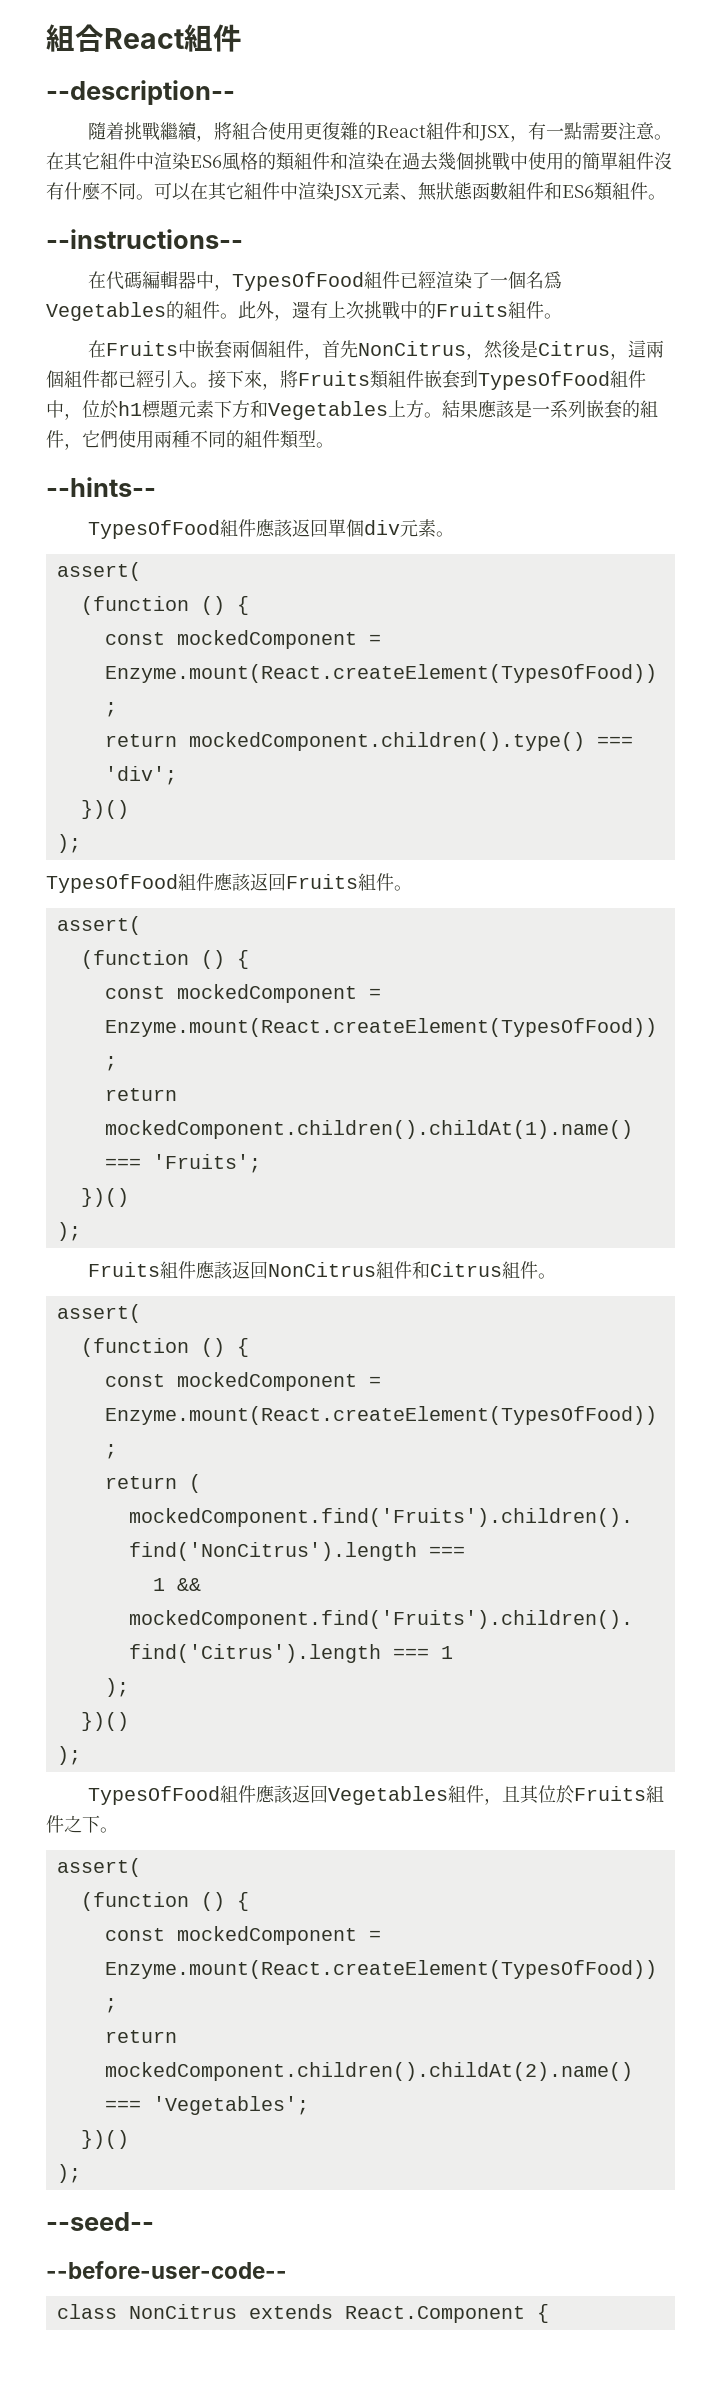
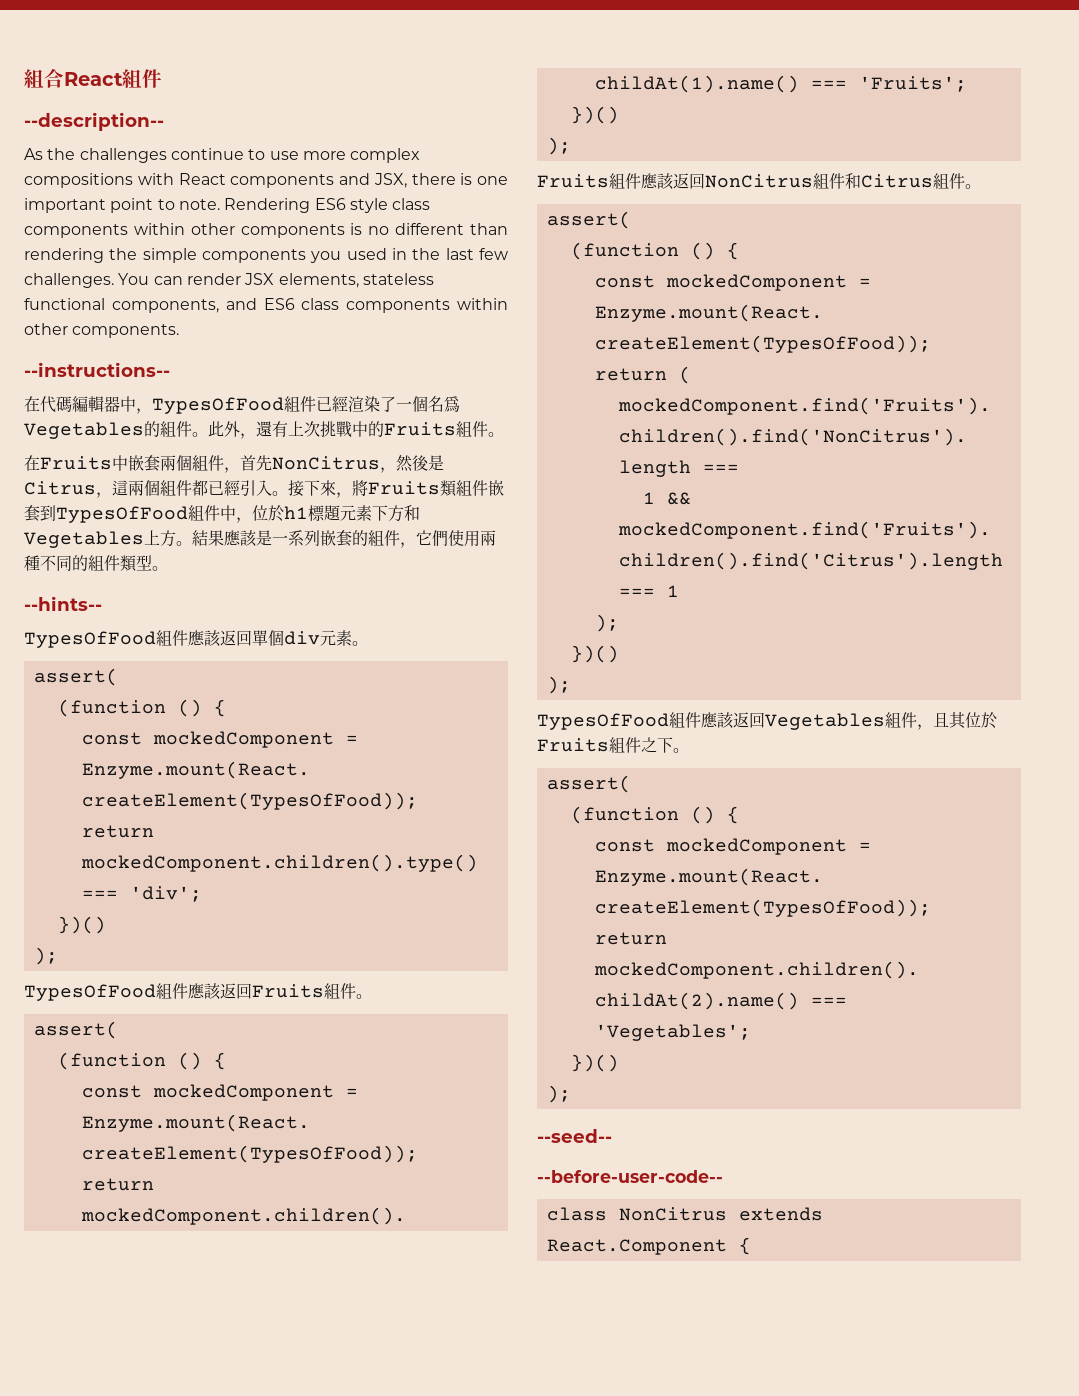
- 隨着挑戰繼續，將組合使用更復雜的React組件和JSX，有一點需要注意。在其它組件中渲染ES6風格的類組件和渲染在過去幾個挑戰中使用的簡單組件沒有什麼不同。可以在其它組件中渲染JSX元素、無狀態函數組件和ES6類組件。
+ As the challenges continue to use more complex compositions with React components and JSX, there is one important point to note. Rendering ES6 style class components within other components is no different than rendering the simple components you used in the last few challenges. You can render JSX elements, stateless functional components, and ES6 class components within other components.

